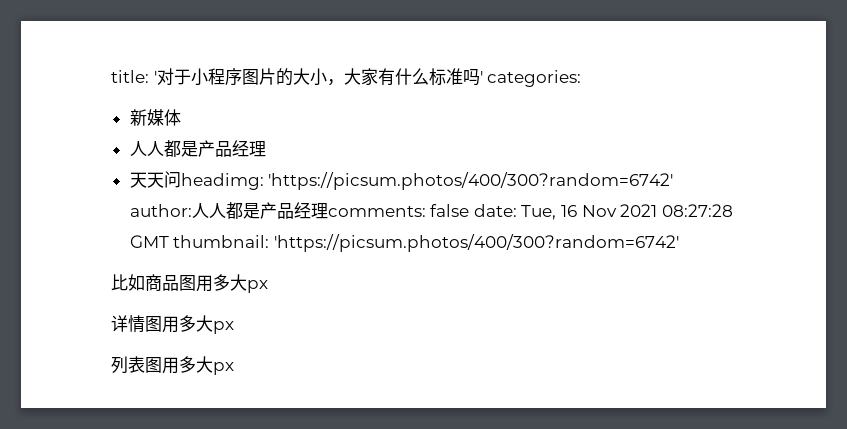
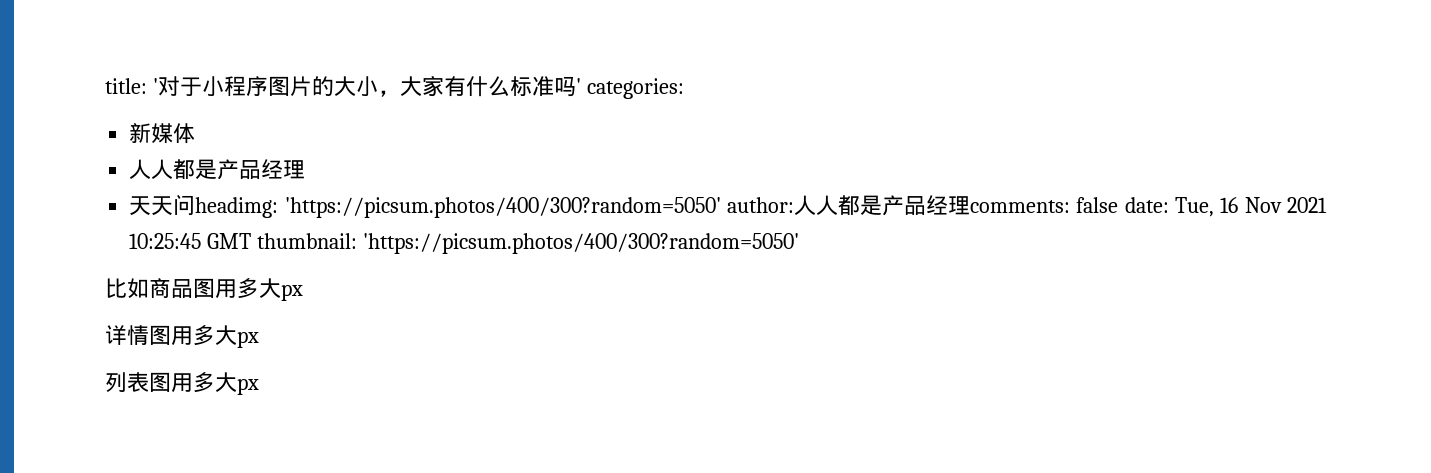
- 天天问headimg: 'https://picsum.photos/400/300?random=6742' author:人人都是产品经理comments: false date: Tue, 16 Nov 2021 08:27:28 GMT thumbnail: 'https://picsum.photos/400/300?random=6742'
+ 天天问headimg: 'https://picsum.photos/400/300?random=5050' author:人人都是产品经理comments: false date: Tue, 16 Nov 2021 10:25:45 GMT thumbnail: 'https://picsum.photos/400/300?random=5050'

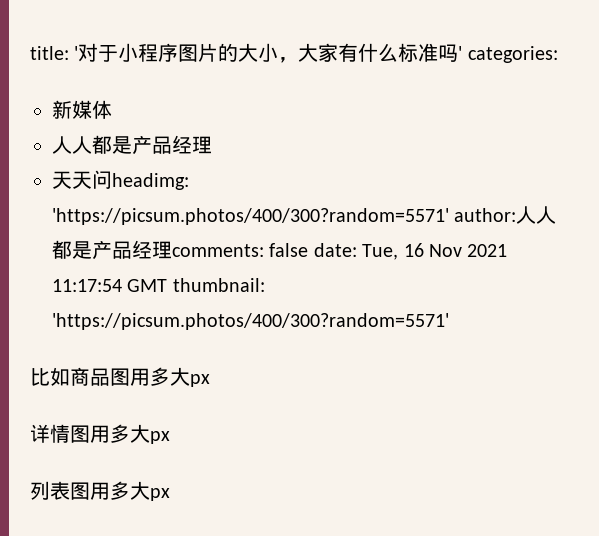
- 天天问headimg: 'https://picsum.photos/400/300?random=5050' author:人人都是产品经理comments: false date: Tue, 16 Nov 2021 10:25:45 GMT thumbnail: 'https://picsum.photos/400/300?random=5050'
+ 天天问headimg: 'https://picsum.photos/400/300?random=5571' author:人人都是产品经理comments: false date: Tue, 16 Nov 2021 11:17:54 GMT thumbnail: 'https://picsum.photos/400/300?random=5571'

